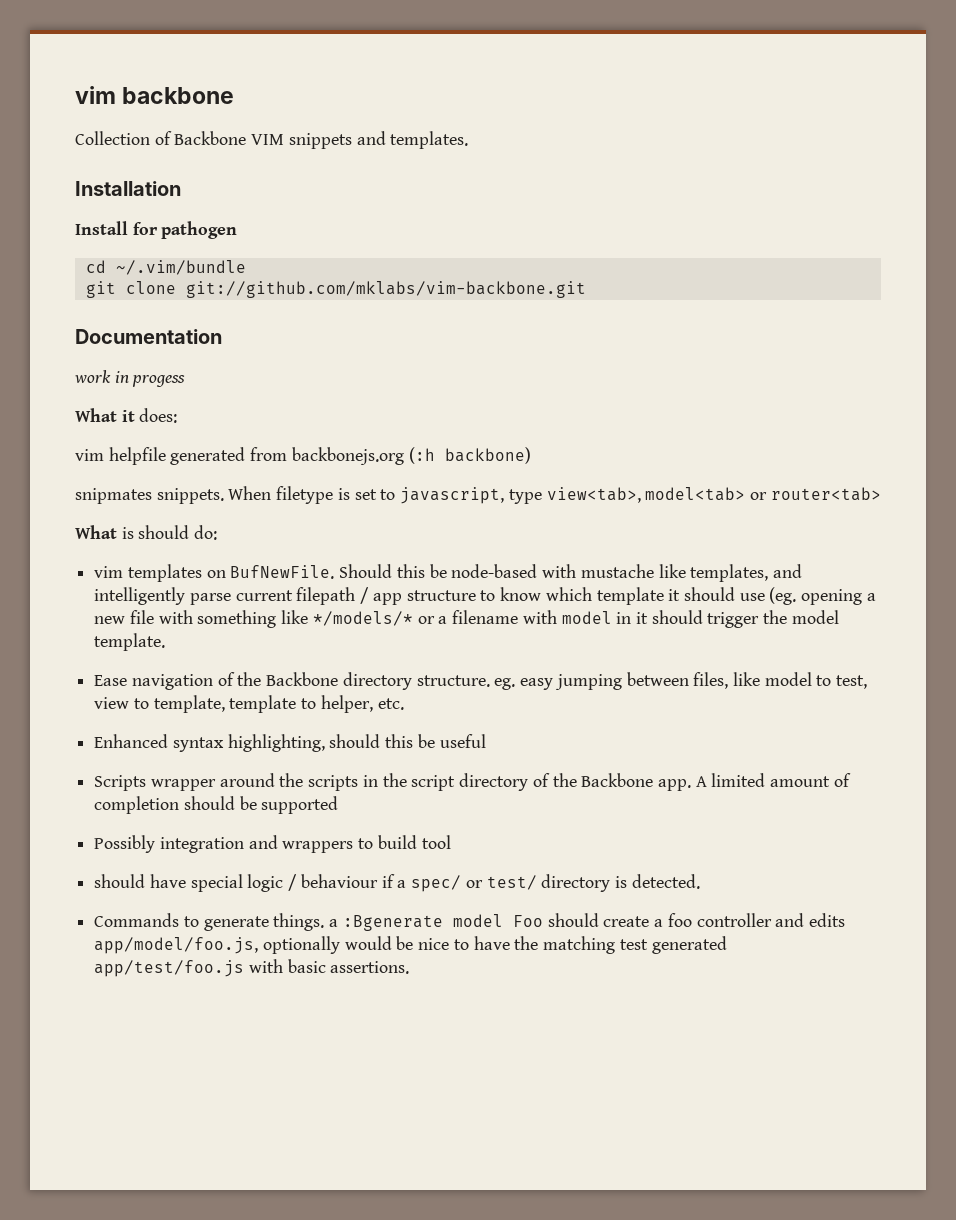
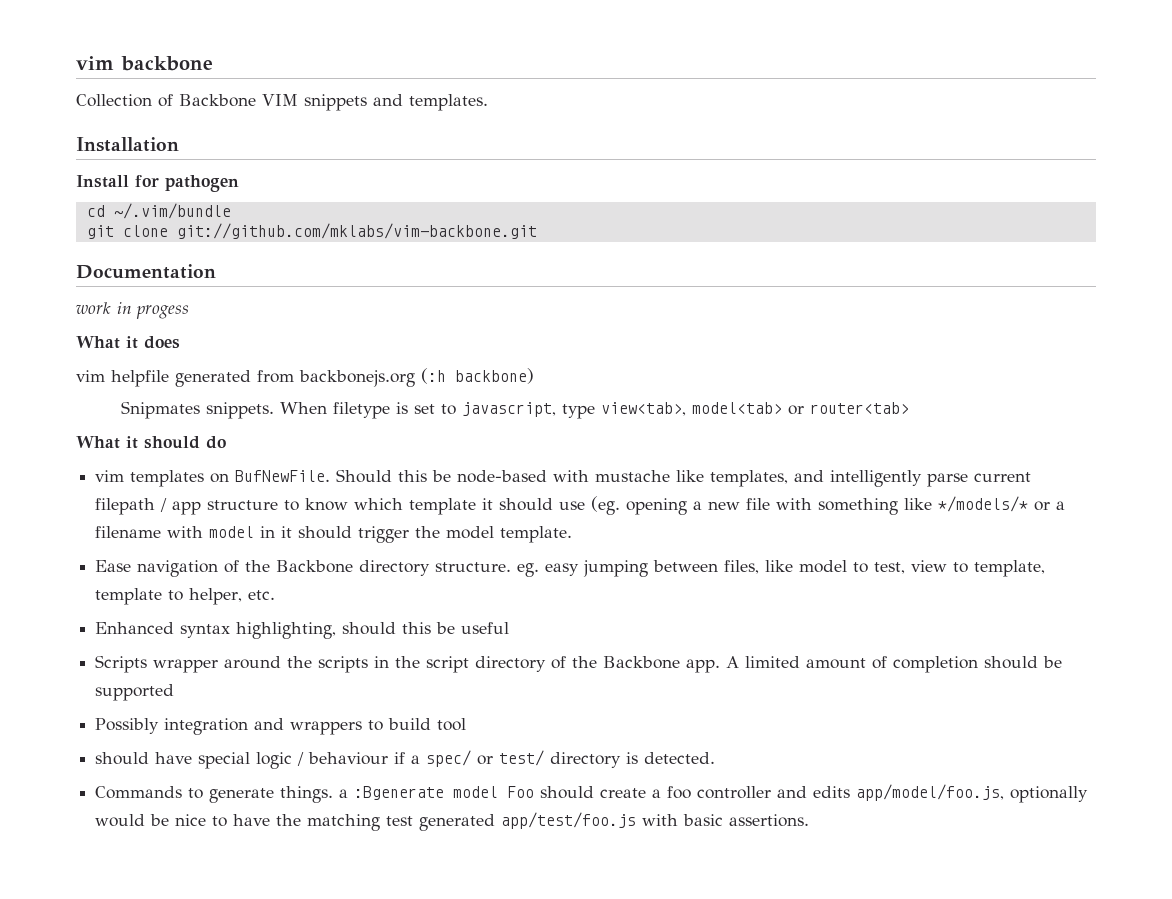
- What it does:
+ What it does
- snipmates snippets.
+ Snipmates snippets.
- What is should do:
+ What it should do

